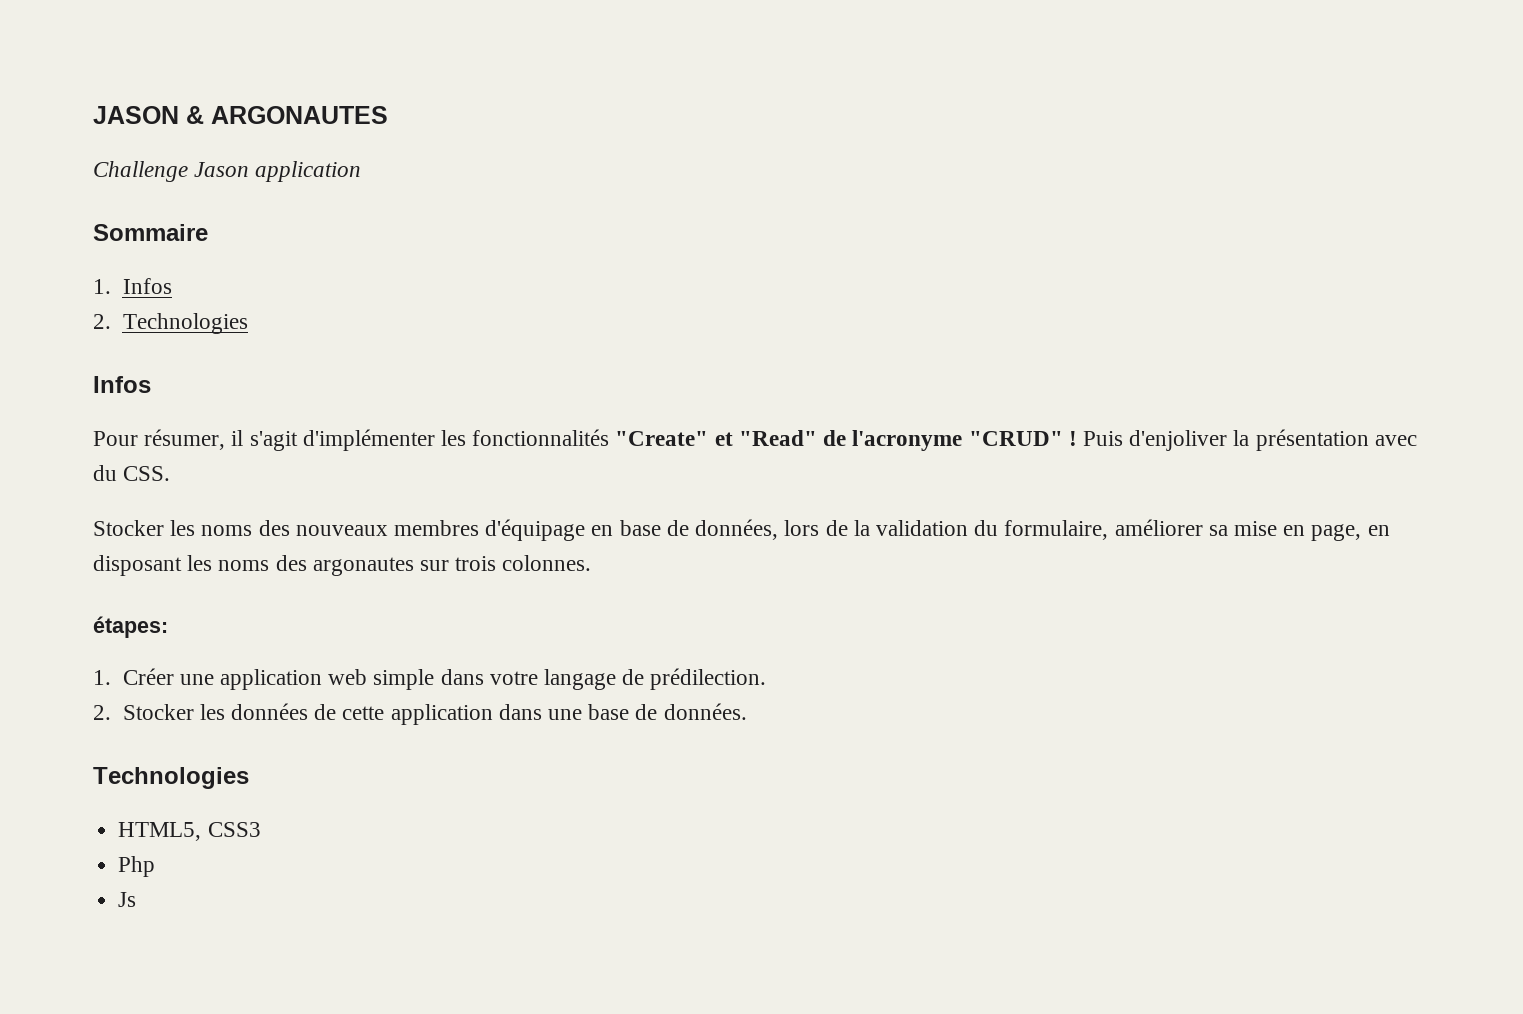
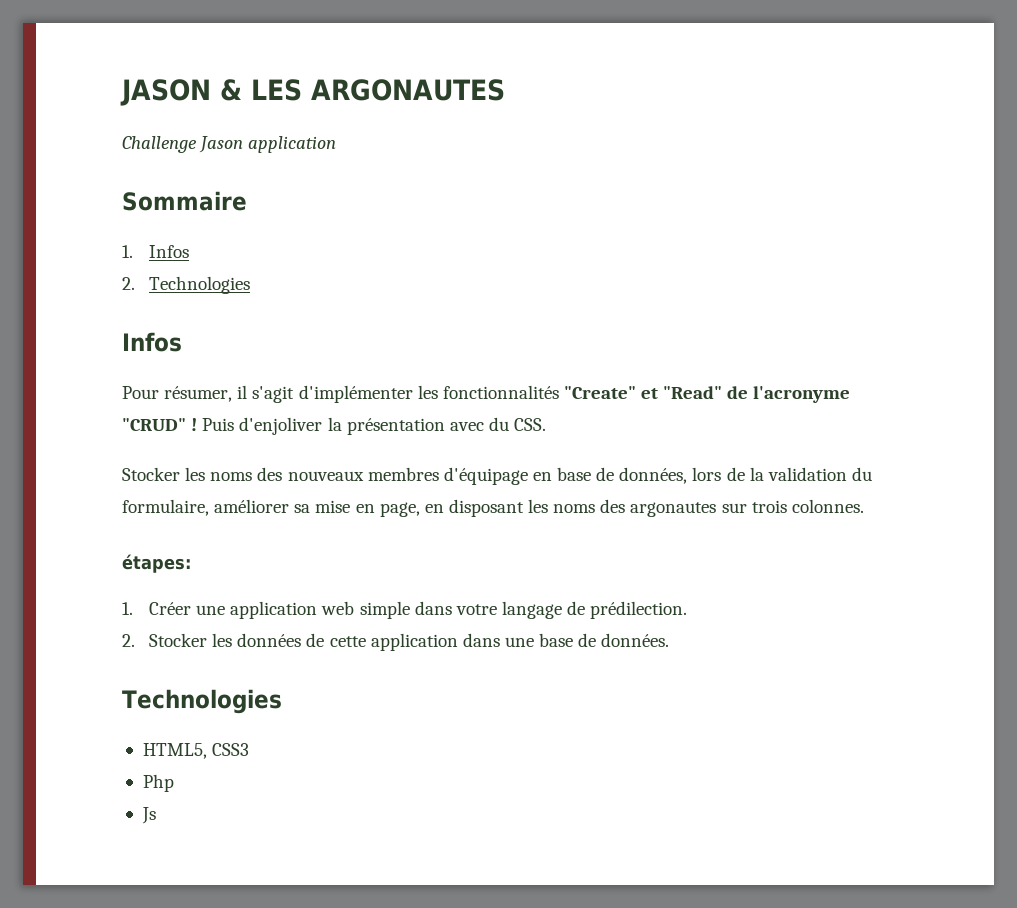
- JASON & ARGONAUTES
+ JASON & LES ARGONAUTES

